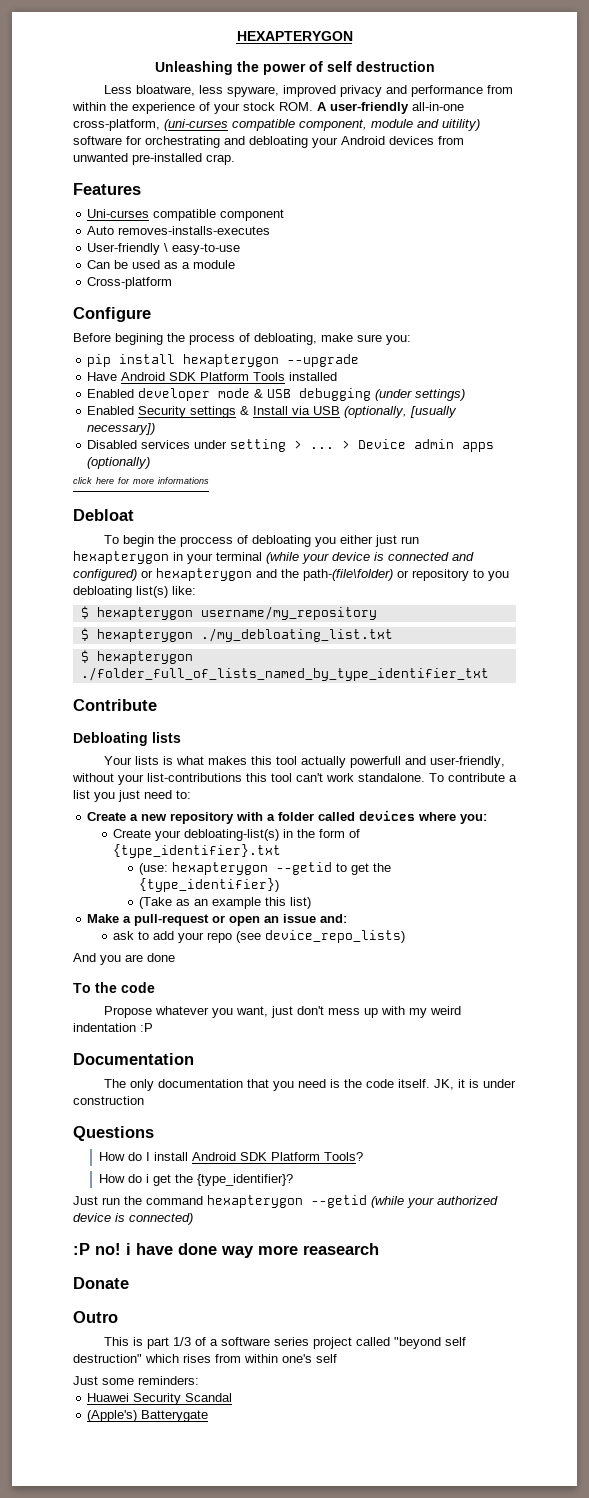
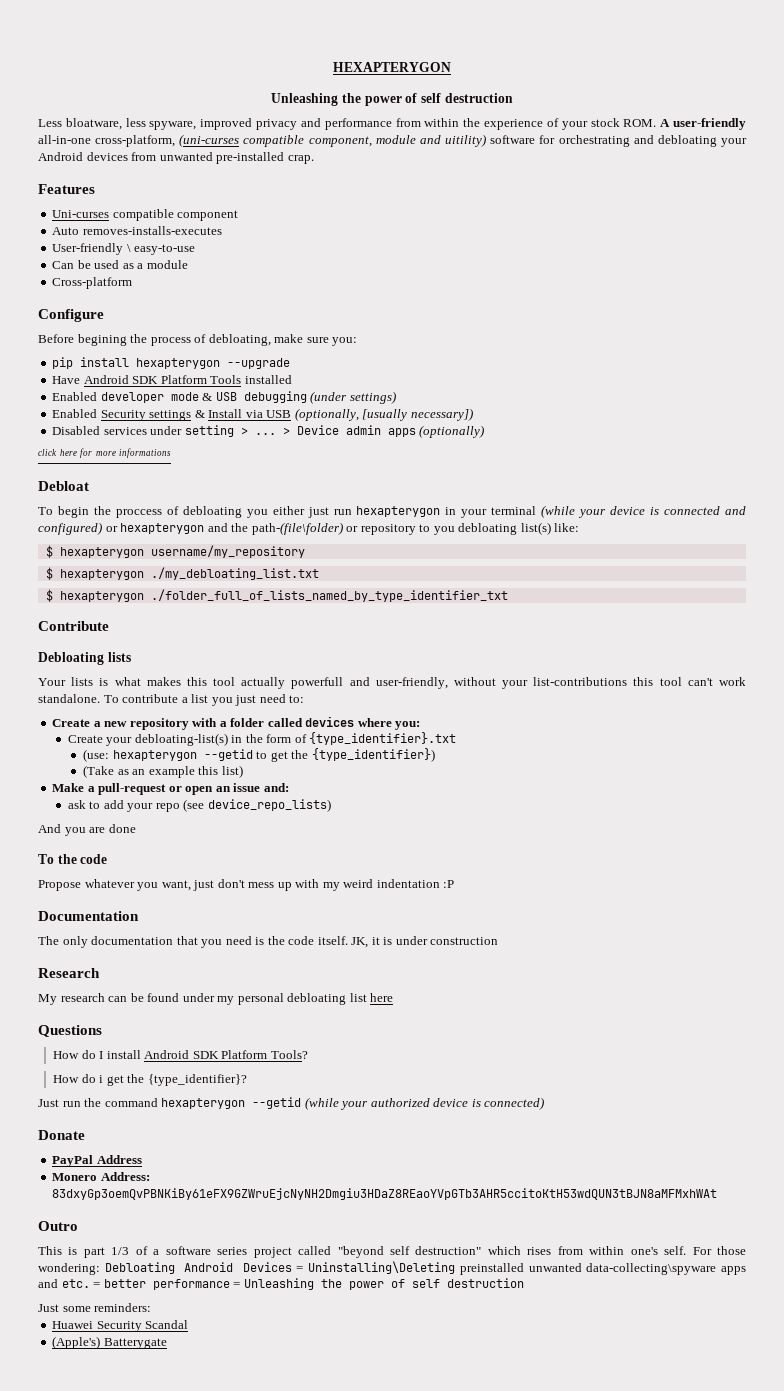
+ Research
+ My research can be found under my personal debloating list here
- :P no! i have done way more reasearch
  Donate
+ PayPal Address
+ Monero Address: 83dxyGp3oemQvPBNKiBy61eFX9GZWruEjcNyNH2Dmgiu3HDaZ8REaoYVpGTb3AHR5ccitoKtH53wdQUN3tBJN8aMFMxhWAt
- This is part 1/3 of a software series project called "beyond self destruction" which rises from within one's self
+ This is part 1/3 of a software series project called "beyond self destruction" which rises from within one's self. For those wondering: Debloating Android Devices = Uninstalling\Deleting preinstalled unwanted data-collecting\spyware apps and etc. = better performance = Unleashing the power of self destruction

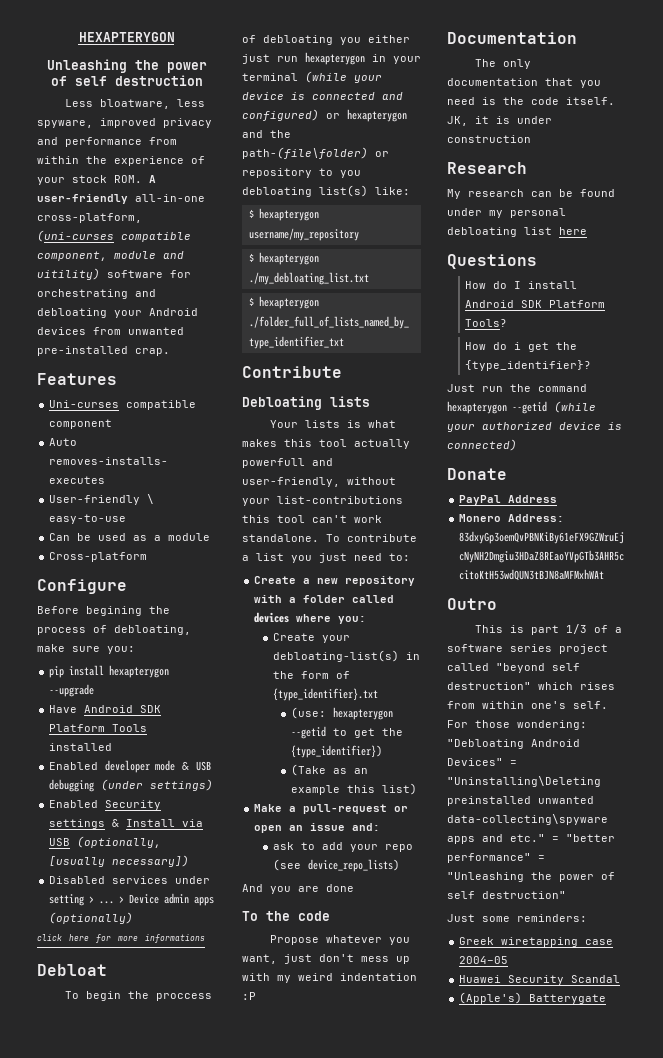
- For those wondering: Debloating Android Devices = Uninstalling\Deleting preinstalled unwanted data-collecting\spyware apps and etc. = better performance = Unleashing the power of self destruction
+ For those wondering: "Debloating Android Devices" = "Uninstalling\Deleting preinstalled unwanted data-collecting\spyware apps and etc." = "better performance" = "Unleashing the power of self destruction"
+ Greek wiretapping case 2004–05

